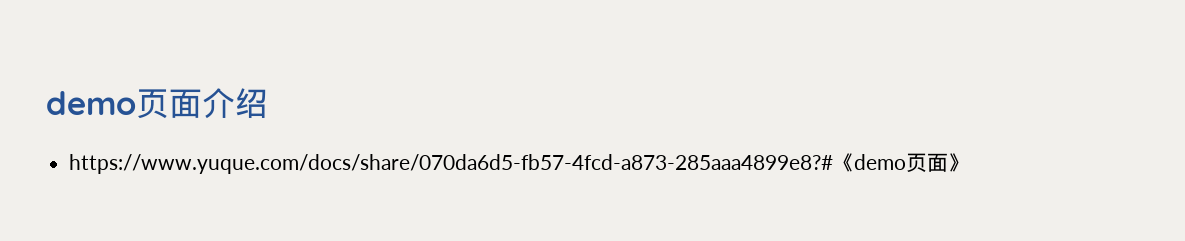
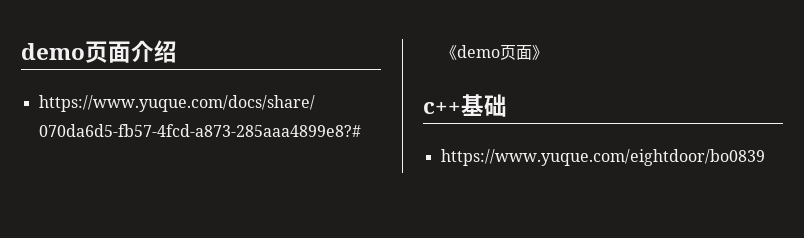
+ c++基础
+ https://www.yuque.com/eightdoor/bo0839

